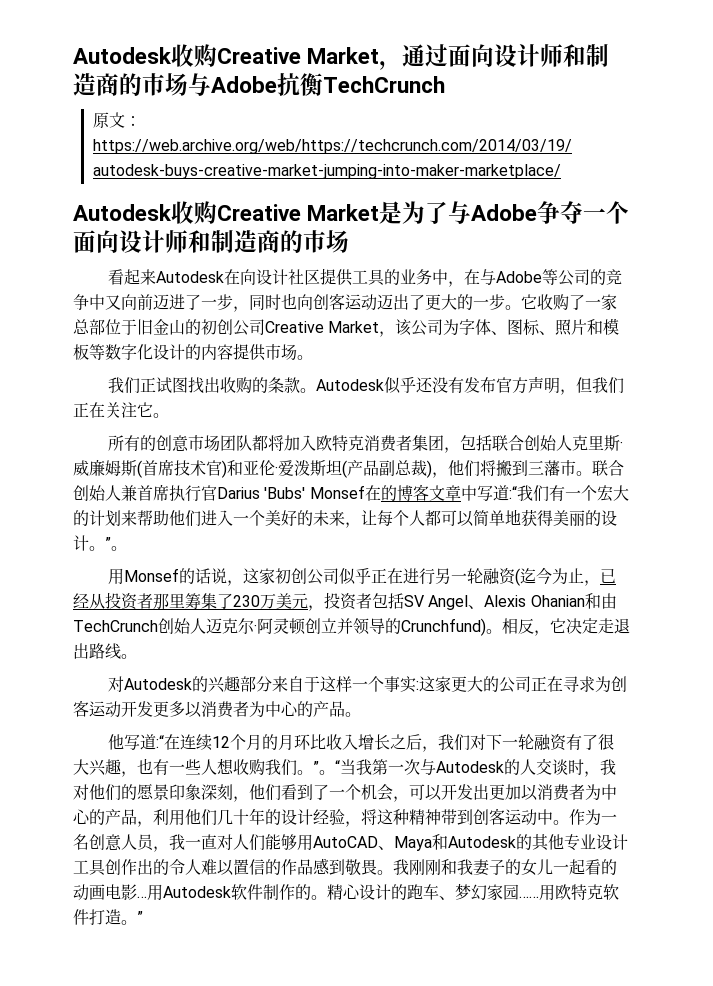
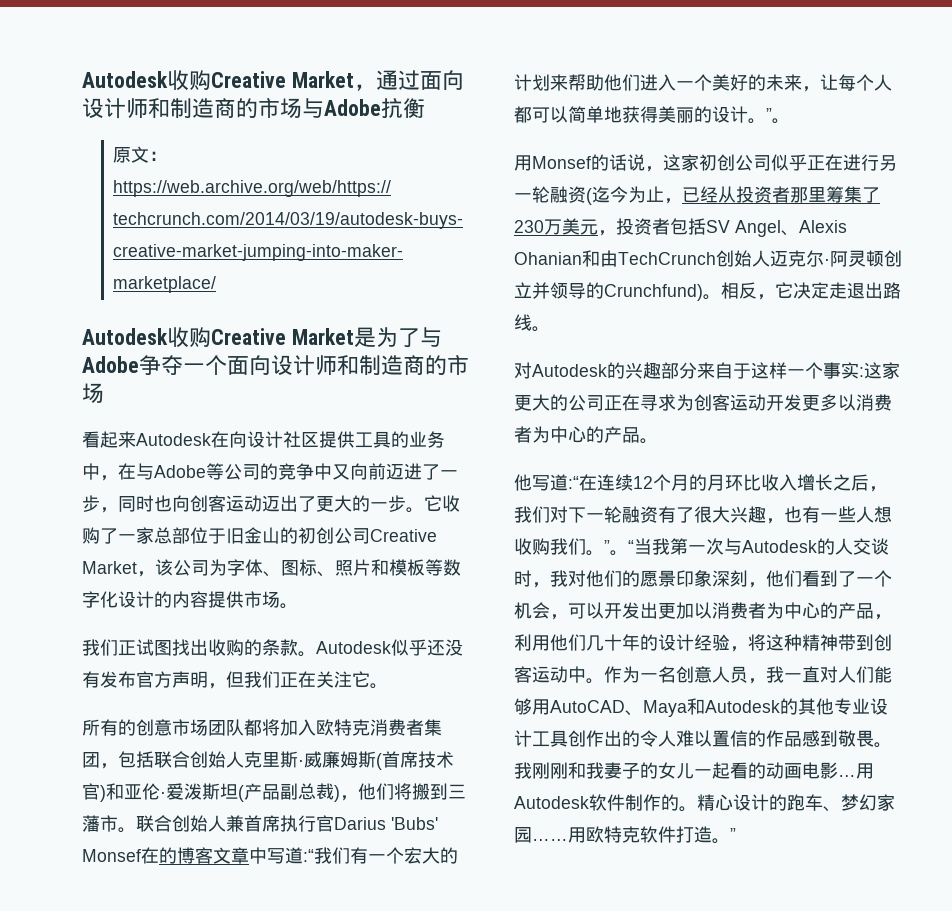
- Autodesk收购Creative Market，通过面向设计师和制造商的市场与Adobe抗衡TechCrunch
+ Autodesk收购Creative Market，通过面向设计师和制造商的市场与Adobe抗衡

